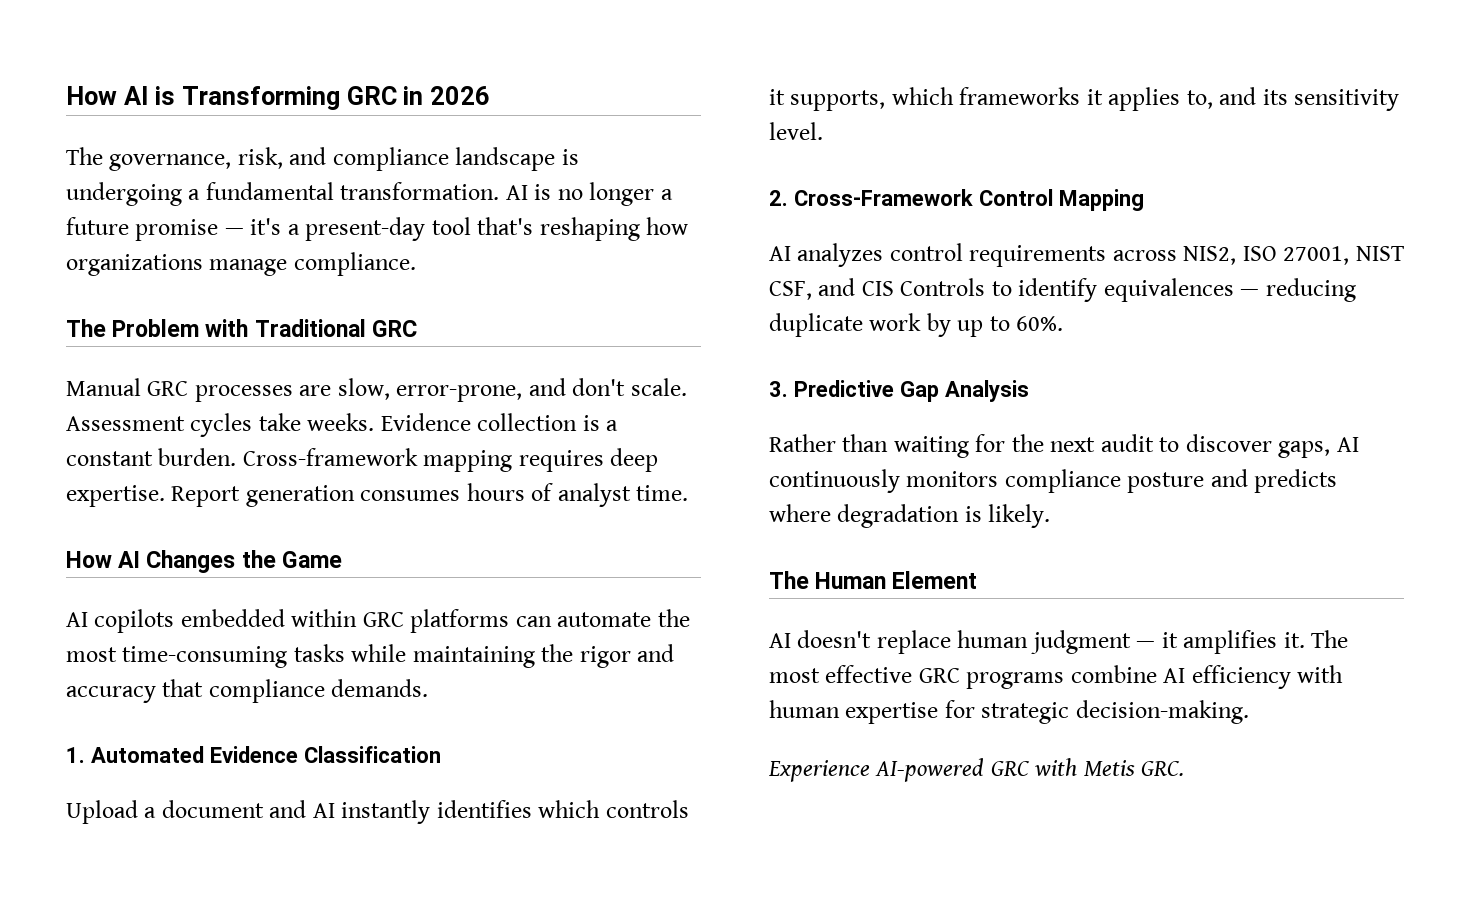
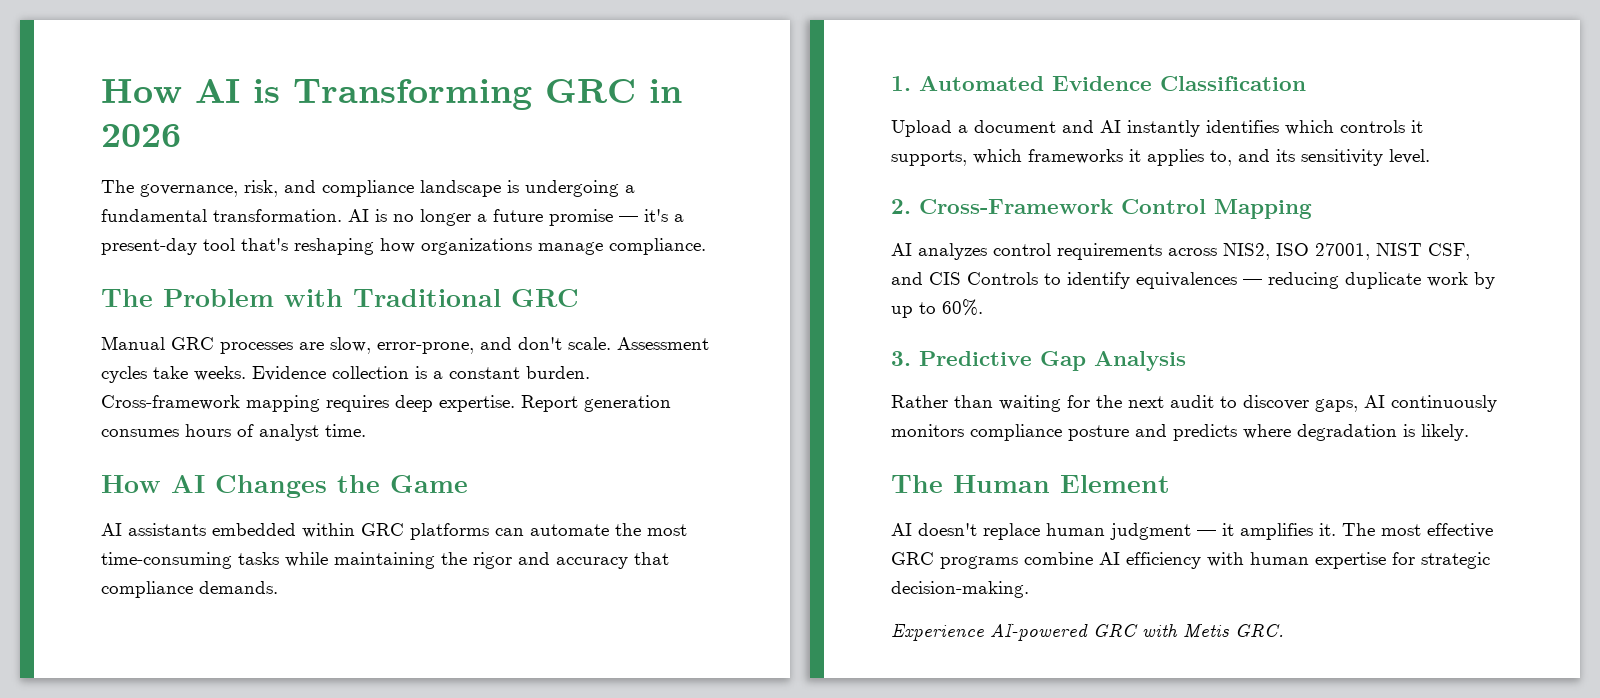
- AI copilots embedded within GRC platforms can automate the most time-consuming tasks while maintaining the rigor and accuracy that compliance demands.
+ AI assistants embedded within GRC platforms can automate the most time-consuming tasks while maintaining the rigor and accuracy that compliance demands.

